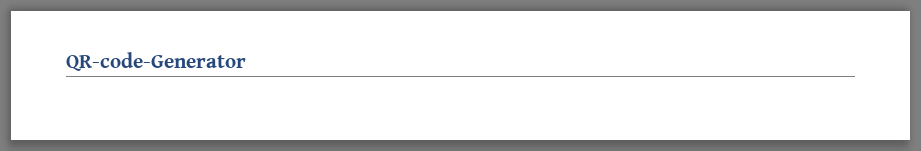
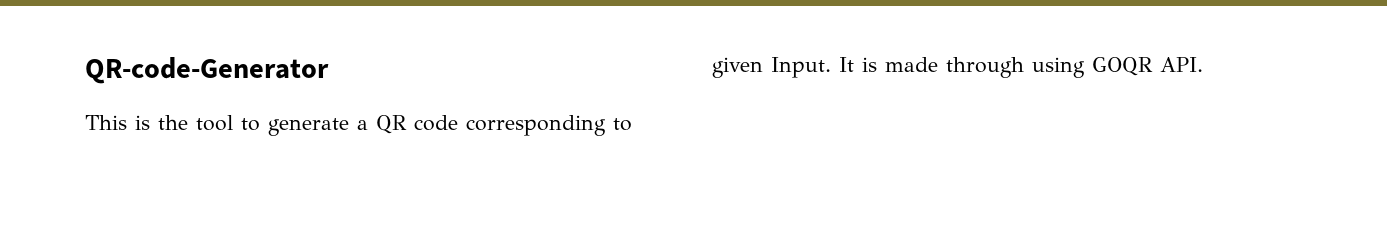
+ This is the tool to generate a QR code corresponding to given Input. It is made through using GOQR API.

